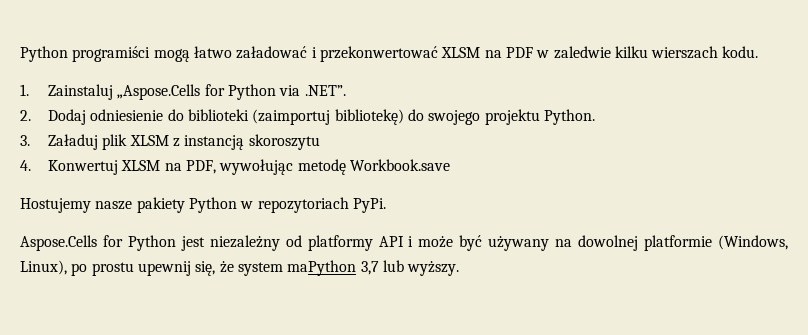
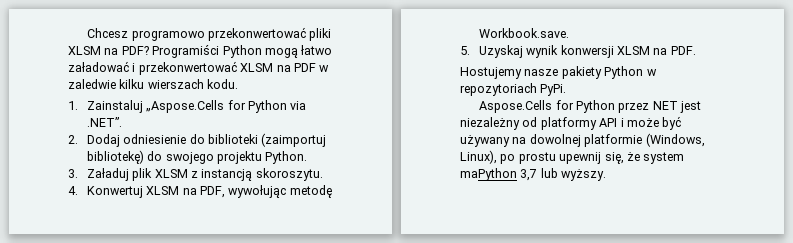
- Python programiści mogą łatwo załadować i przekonwertować XLSM na PDF w zaledwie kilku wierszach kodu.
+ Chcesz programowo przekonwertować pliki XLSM na PDF? Programiści Python mogą łatwo załadować i przekonwertować XLSM na PDF w zaledwie kilku wierszach kodu.
- 3. Załaduj plik XLSM z instancją skoroszytu
+ 3. Załaduj plik XLSM z instancją skoroszytu.
- 4. Konwertuj XLSM na PDF, wywołując metodę Workbook.save
+ 4. Konwertuj XLSM na PDF, wywołując metodę Workbook.save.
+ 5. Uzyskaj wynik konwersji XLSM na PDF.
- Aspose.Cells for Python jest niezależny od platformy API i może być używany na dowolnej platformie (Windows, Linux), po prostu upewnij się, że system maPython 3,7 lub wyższy.
+ Aspose.Cells for Python przez NET jest niezależny od platformy API i może być używany na dowolnej platformie (Windows, Linux), po prostu upewnij się, że system maPython 3,7 lub wyższy.

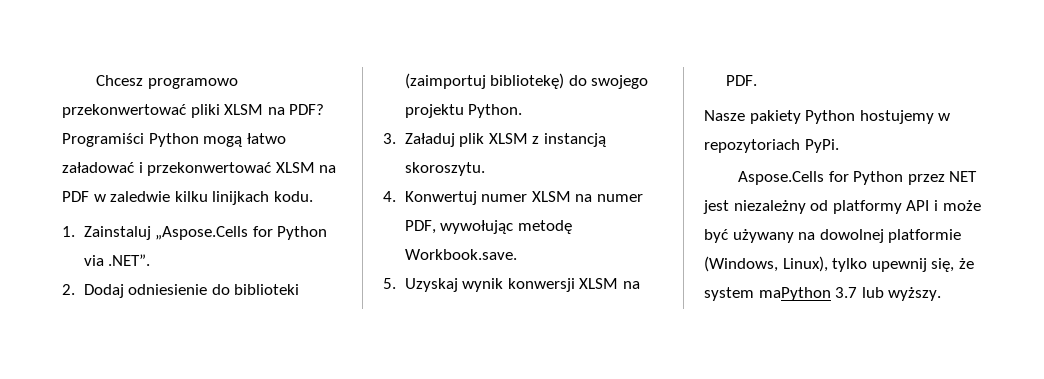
- Programiści Python mogą łatwo załadować i przekonwertować XLSM na PDF w zaledwie kilku wierszach kodu.
+ Programiści Python mogą łatwo załadować i przekonwertować XLSM na PDF w zaledwie kilku linijkach kodu.
- 4. Konwertuj XLSM na PDF, wywołując metodę Workbook.save.
+ 4. Konwertuj numer XLSM na numer PDF, wywołując metodę Workbook.save.
- Hostujemy nasze pakiety Python w repozytoriach PyPi.
+ Nasze pakiety Python hostujemy w repozytoriach PyPi.
- Aspose.Cells for Python przez NET jest niezależny od platformy API i może być używany na dowolnej platformie (Windows, Linux), po prostu upewnij się, że system maPython 3,7 lub wyższy.
+ Aspose.Cells for Python przez NET jest niezależny od platformy API i może być używany na dowolnej platformie (Windows, Linux), tylko upewnij się, że system maPython 3.7 lub wyższy.

